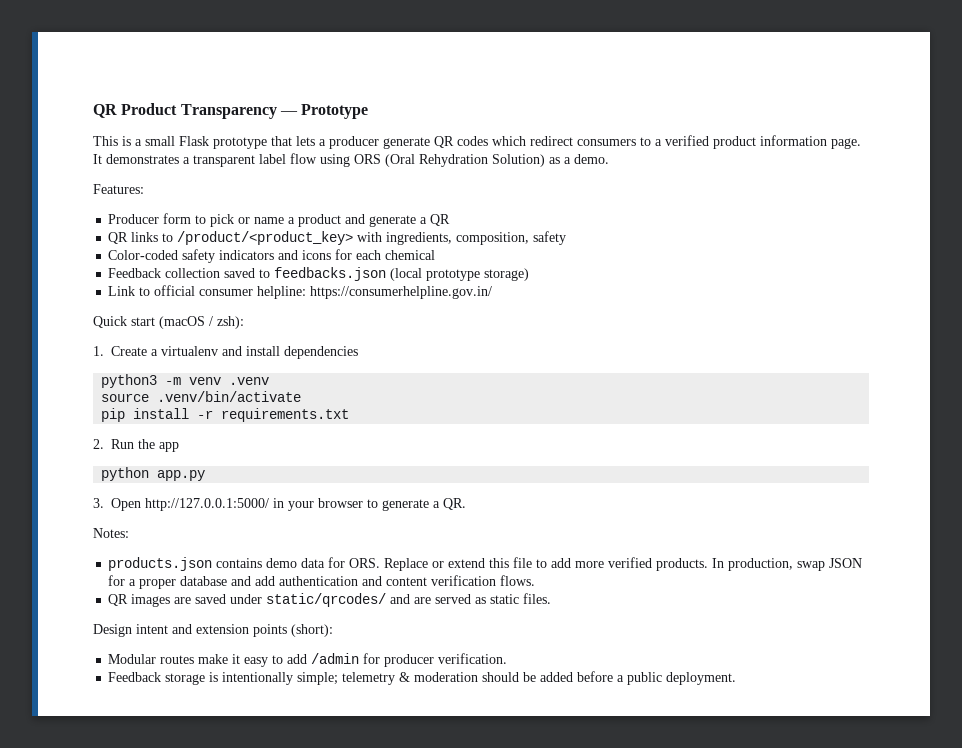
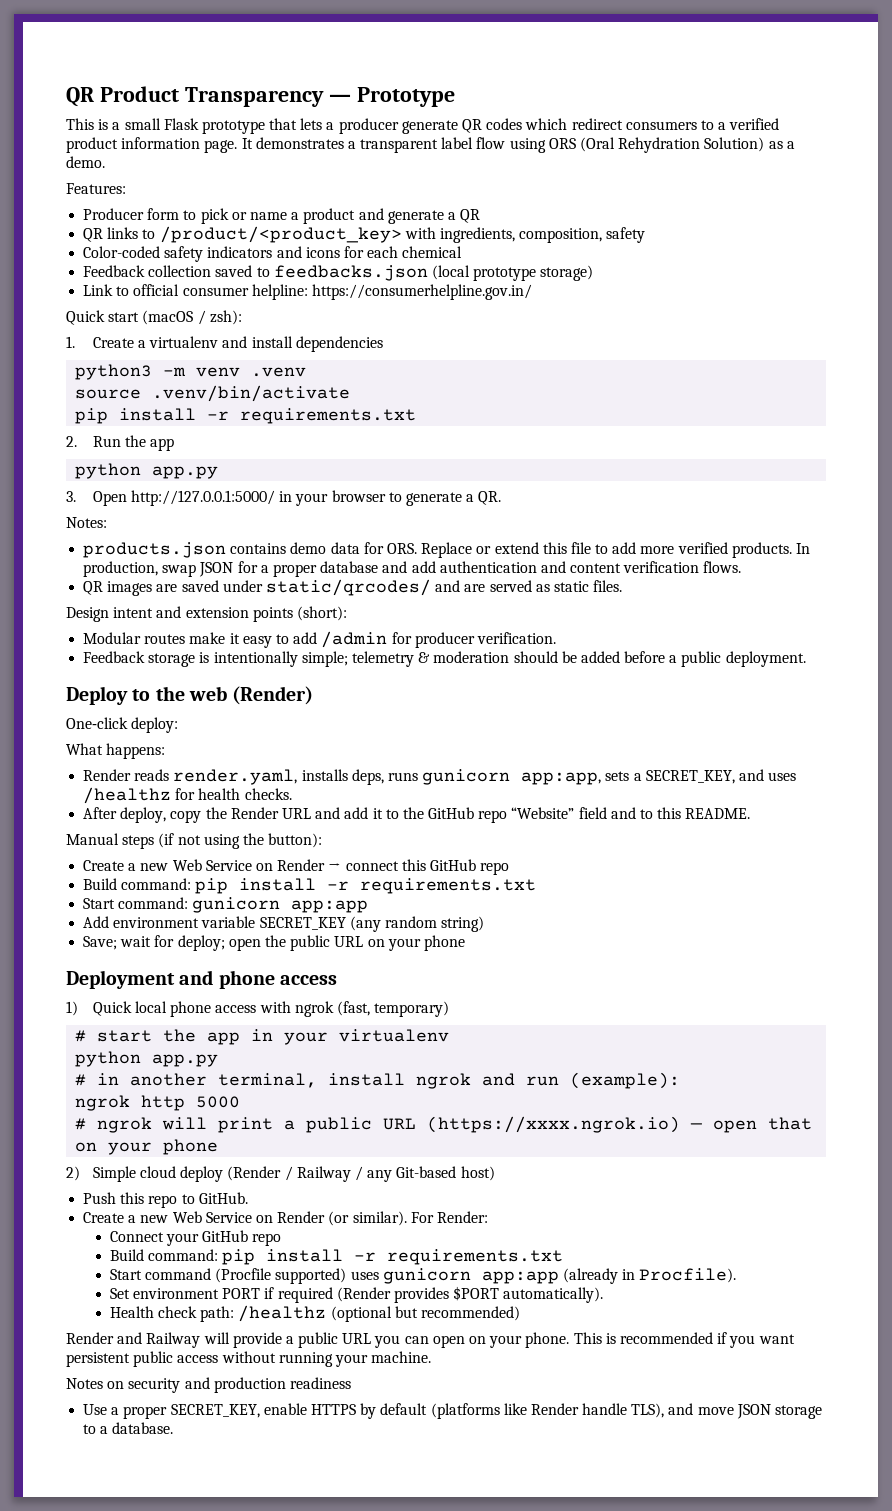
+ Deploy to the web (Render)
+ One‑click deploy:
+ What happens:
+ Render reads render.yaml, installs deps, runs gunicorn app:app, sets a SECRET_KEY, and uses /healthz for health checks.
+ After deploy, copy the Render URL and add it to the GitHub repo “Website” field and to this README.
+ Manual steps (if not using the button):
+ Create a new Web Service on Render → connect this GitHub repo
+ Build command: pip install -r requirements.txt
+ Start command: gunicorn app:app
+ Add environment variable SECRET_KEY (any random string)
+ Save; wait for deploy; open the public URL on your phone
+ Deployment and phone access
+ 1) Quick local phone access with ngrok (fast, temporary)
+ # start the app in your virtualenv
+ python app.py
+ # in another terminal, install ngrok and run (example):
+ ngrok http 5000
+ # ngrok will print a public URL (https://xxxx.ngrok.io) — open that on your phone
+ 2) Simple cloud deploy (Render / Railway / any Git-based host)
+ Push this repo to GitHub.
+ Create a new Web Service on Render (or similar). For Render:
+ Connect your GitHub repo
+ Build command: pip install -r requirements.txt
+ Start command (Procfile supported) uses gunicorn app:app (already in Procfile).
+ Set environment PORT if required (Render provides $PORT automatically).
+ Health check path: /healthz (optional but recommended)
+ Render and Railway will provide a public URL you can open on your phone. This is recommended if you want persistent public access without running your machine.
+ Notes on security and production readiness
+ Use a proper SECRET_KEY, enable HTTPS by default (platforms like Render handle TLS), and move JSON storage to a database.

